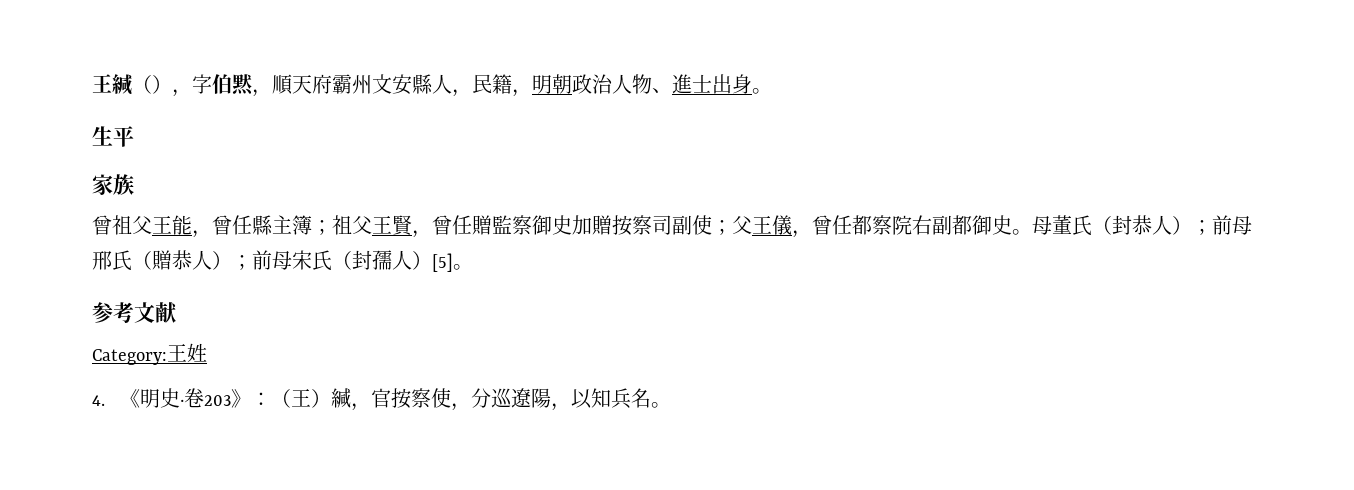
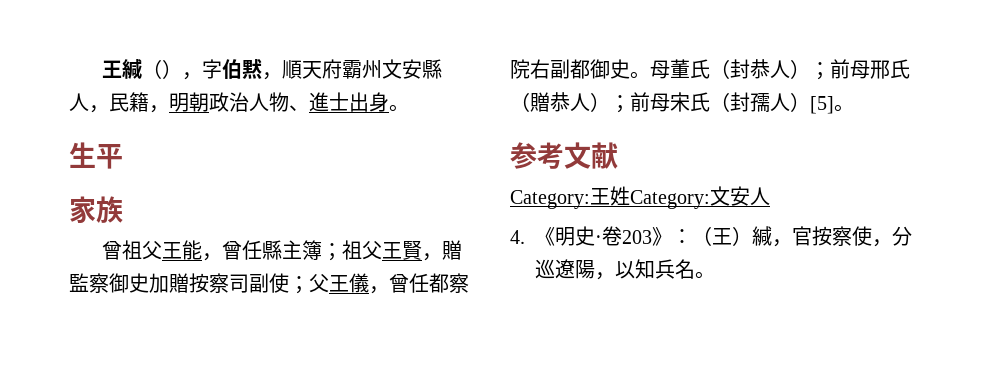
- 曾祖父王能，曾任縣主簿；祖父王賢，曾任贈監察御史加贈按察司副使；父王儀，曾任都察院右副都御史。
+ 曾祖父王能，曾任縣主簿；祖父王賢，贈監察御史加贈按察司副使；父王儀，曾任都察院右副都御史。
- Category:王姓
+ Category:王姓Category:文安人

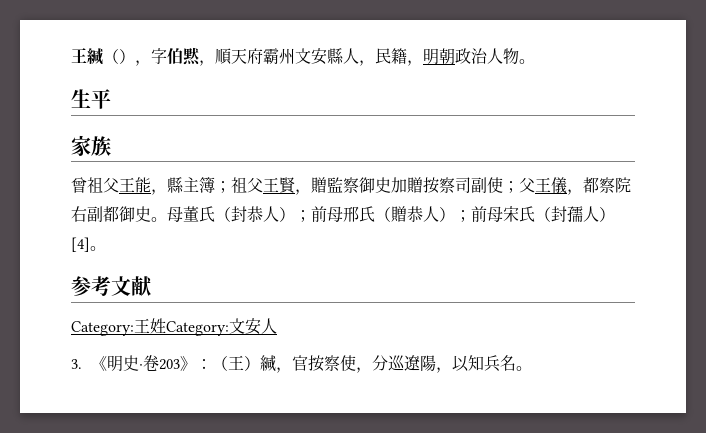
- 王緘（），字伯黙，順天府霸州文安縣人，民籍，明朝政治人物、進士出身。
+ 王緘（），字伯黙，順天府霸州文安縣人，民籍，明朝政治人物。
- 曾祖父王能，曾任縣主簿；祖父王賢，贈監察御史加贈按察司副使；父王儀，曾任都察院右副都御史。
+ 曾祖父王能，縣主簿；祖父王賢，贈監察御史加贈按察司副使；父王儀，都察院右副都御史。
- 母董氏（封恭人）；前母邢氏（贈恭人）；前母宋氏（封孺人）[5]。
+ 母董氏（封恭人）；前母邢氏（贈恭人）；前母宋氏（封孺人）[4]。
- 4.《明史·卷203》：（王）緘，官按察使，分巡遼陽，以知兵名。
+ 3.《明史·卷203》：（王）緘，官按察使，分巡遼陽，以知兵名。

